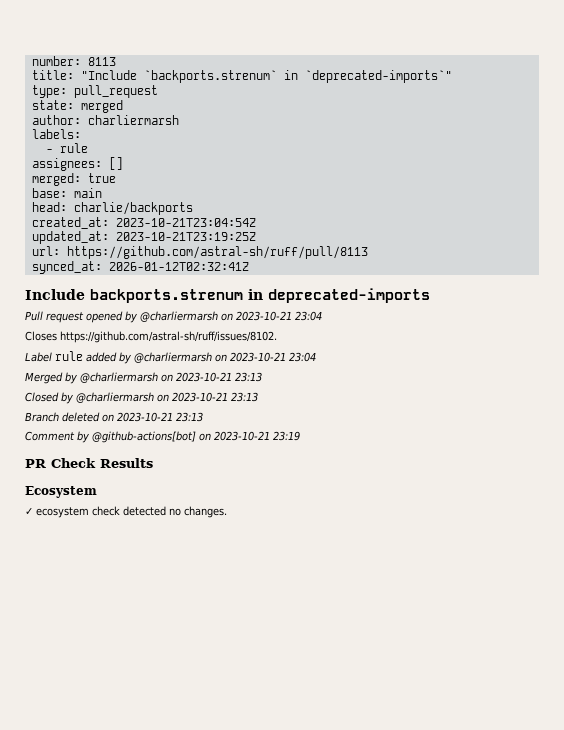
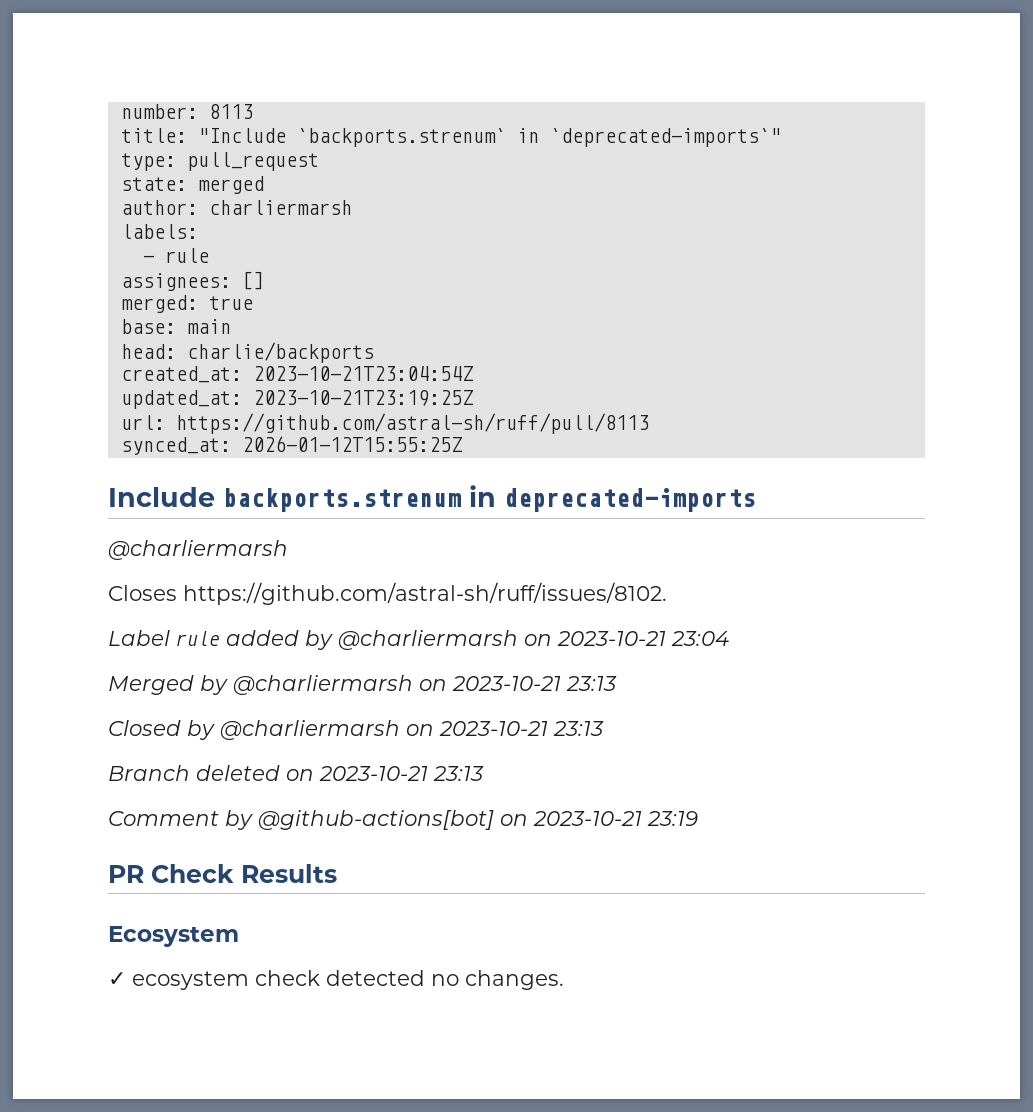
- synced_at: 2026-01-12T02:32:41Z
+ synced_at: 2026-01-12T15:55:25Z
  Include backports.strenum in deprecated-imports
- Pull request opened by @charliermarsh on 2023-10-21 23:04
+ @charliermarsh

